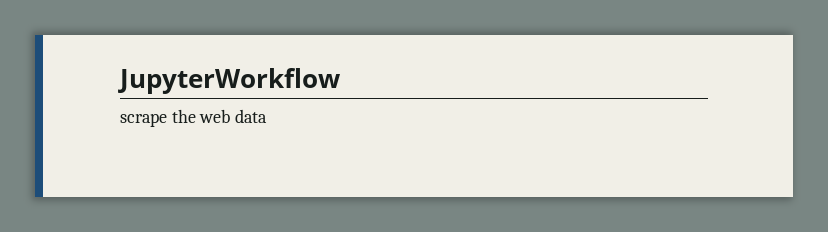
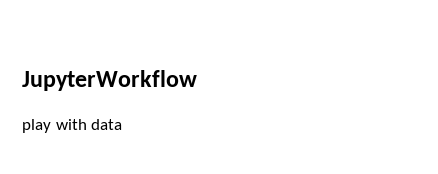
- scrape the web data
+ play with data

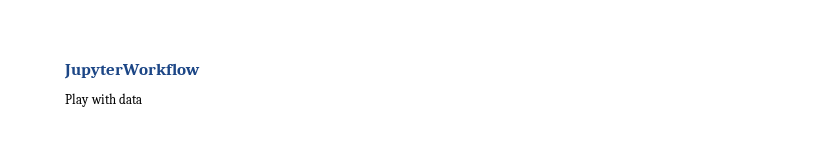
- play with data
+ Play with data

